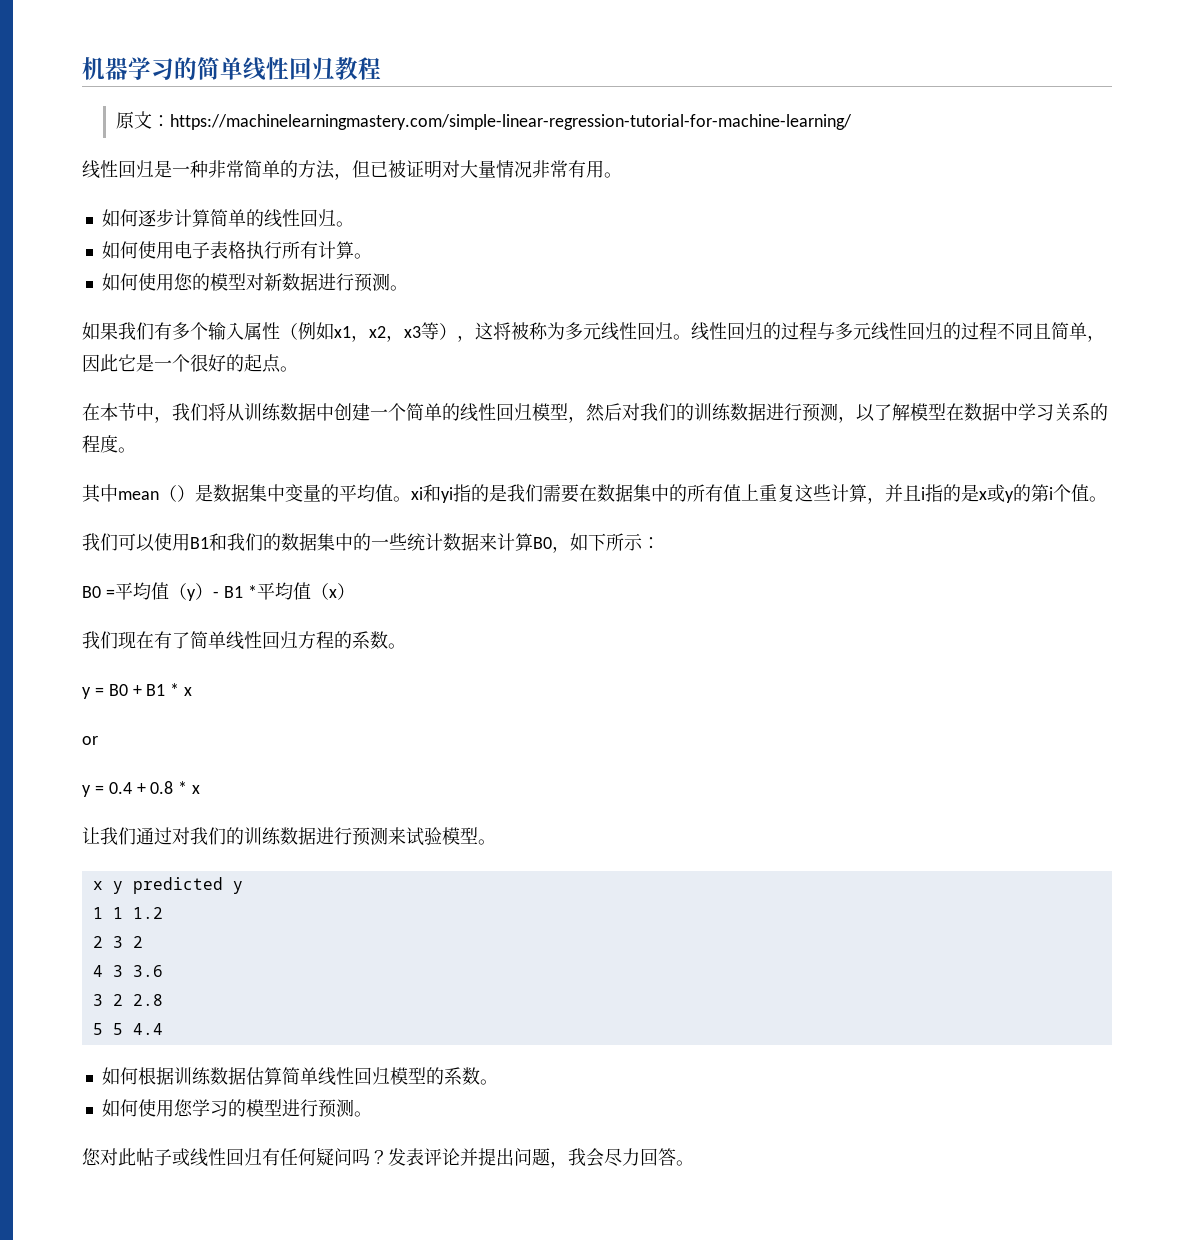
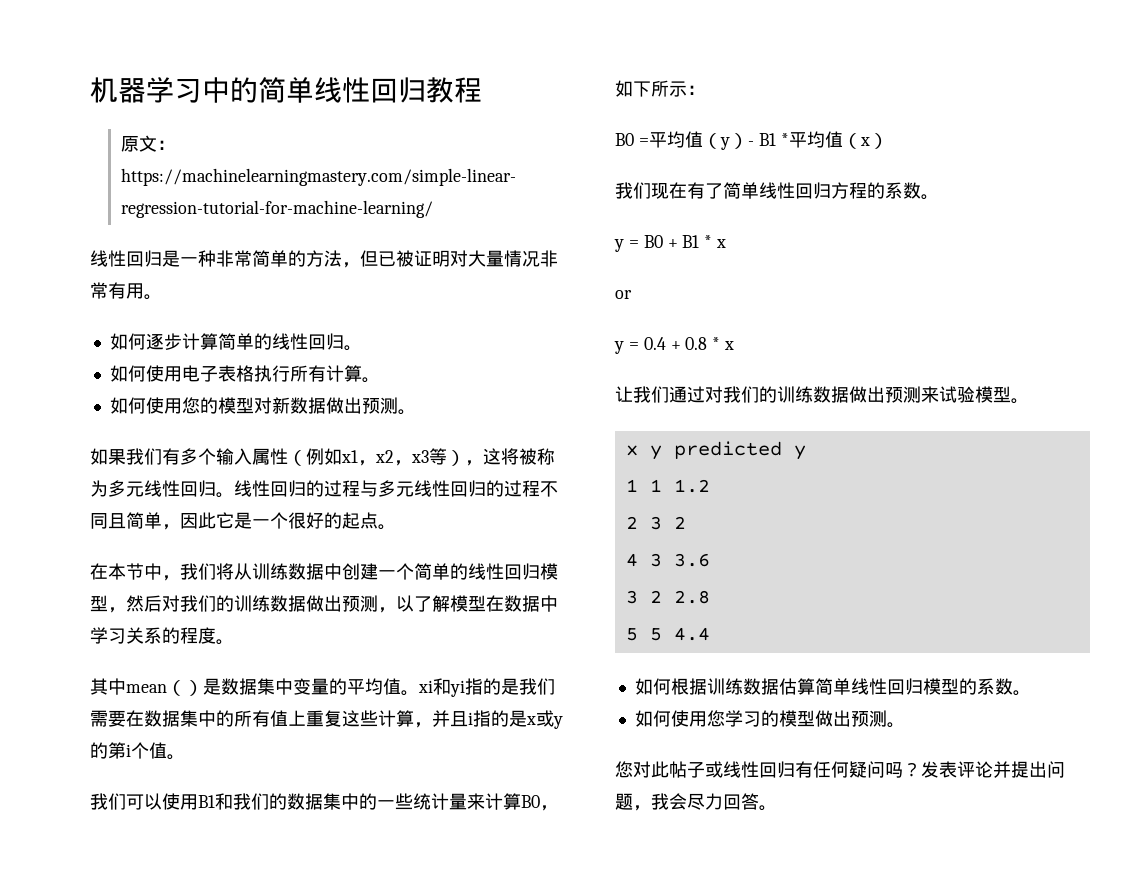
- 机器学习的简单线性回归教程
+ 机器学习中的简单线性回归教程
- 如何使用您的模型对新数据进行预测。
+ 如何使用您的模型对新数据做出预测。
- 在本节中，我们将从训练数据中创建一个简单的线性回归模型，然后对我们的训练数据进行预测，以了解模型在数据中学习关系的程度。
+ 在本节中，我们将从训练数据中创建一个简单的线性回归模型，然后对我们的训练数据做出预测，以了解模型在数据中学习关系的程度。
- 我们可以使用B1和我们的数据集中的一些统计数据来计算B0，如下所示：
+ 我们可以使用B1和我们的数据集中的一些统计量来计算B0，如下所示：
- 让我们通过对我们的训练数据进行预测来试验模型。
+ 让我们通过对我们的训练数据做出预测来试验模型。
- 如何使用您学习的模型进行预测。
+ 如何使用您学习的模型做出预测。

